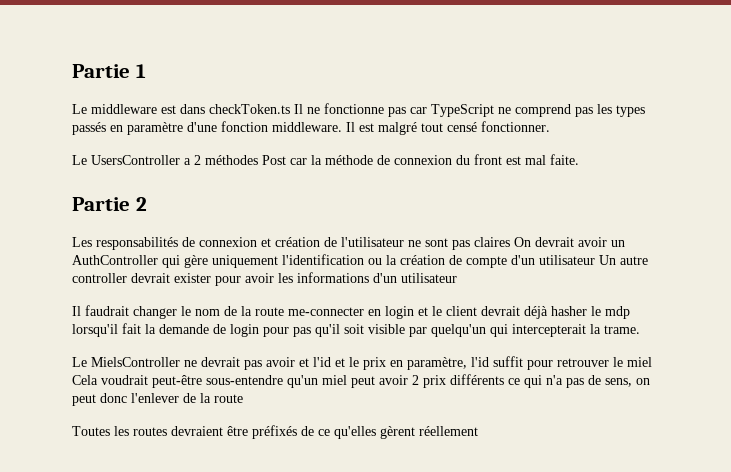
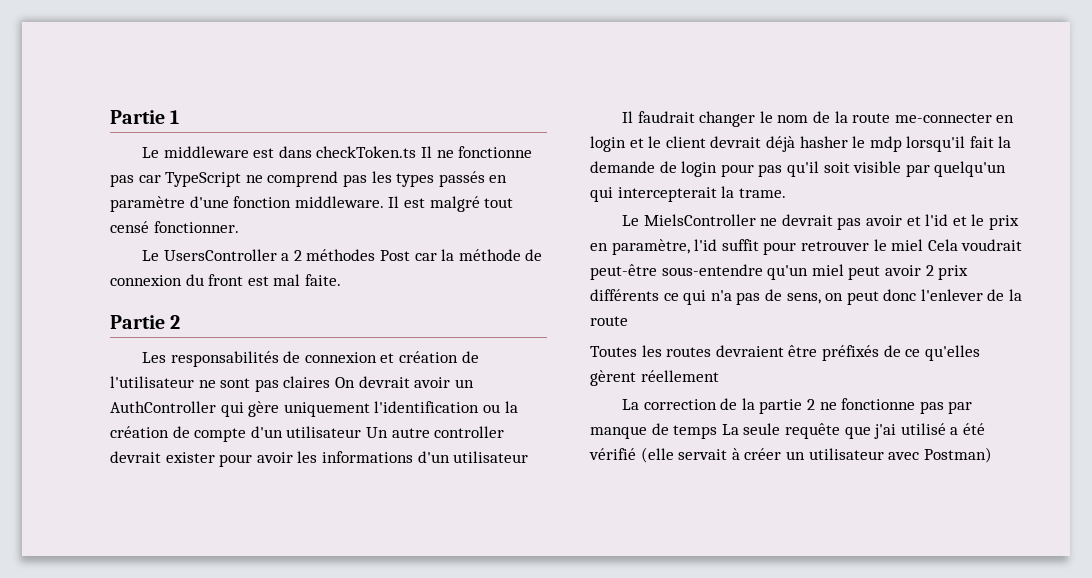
+ La correction de la partie 2 ne fonctionne pas par manque de temps La seule requête que j'ai utilisé a été vérifié (elle servait à créer un utilisateur avec Postman)

